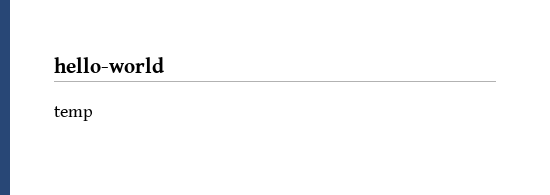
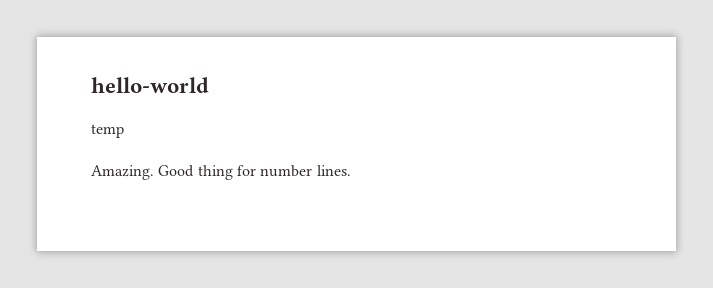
+ Amazing. Good thing for number lines.

